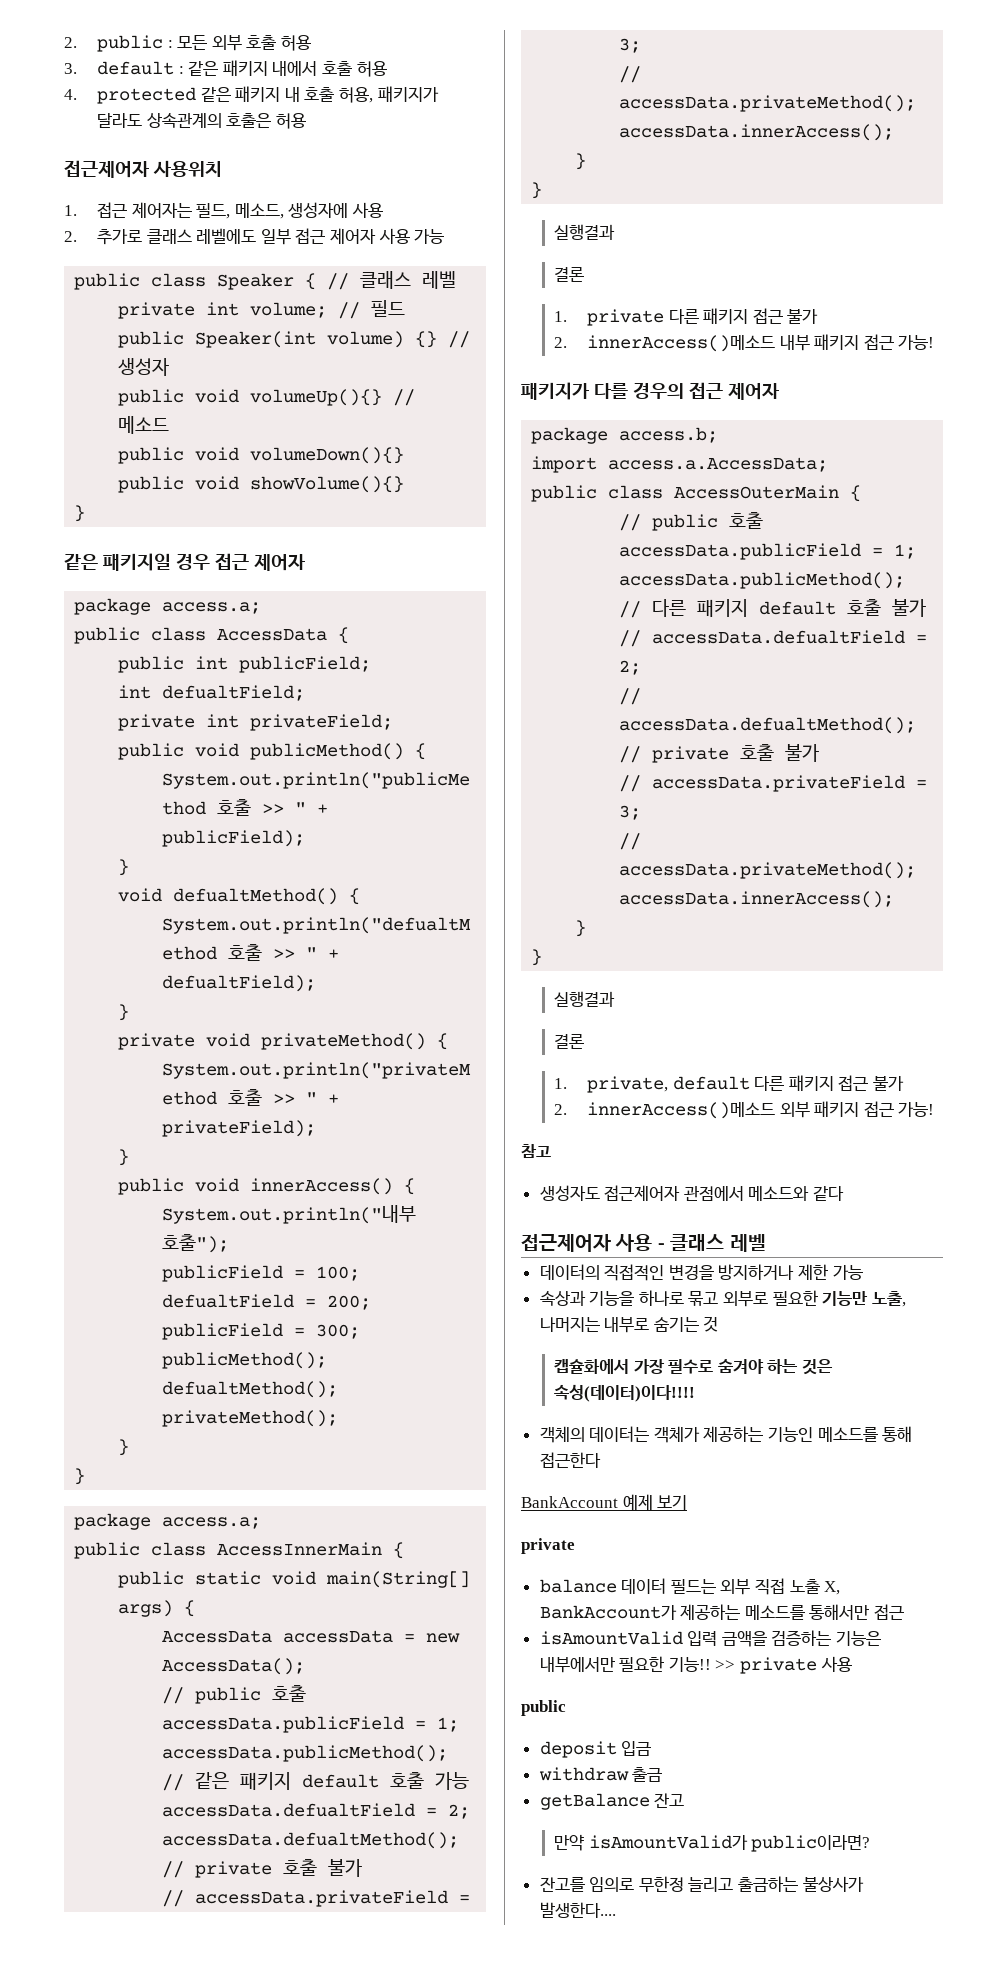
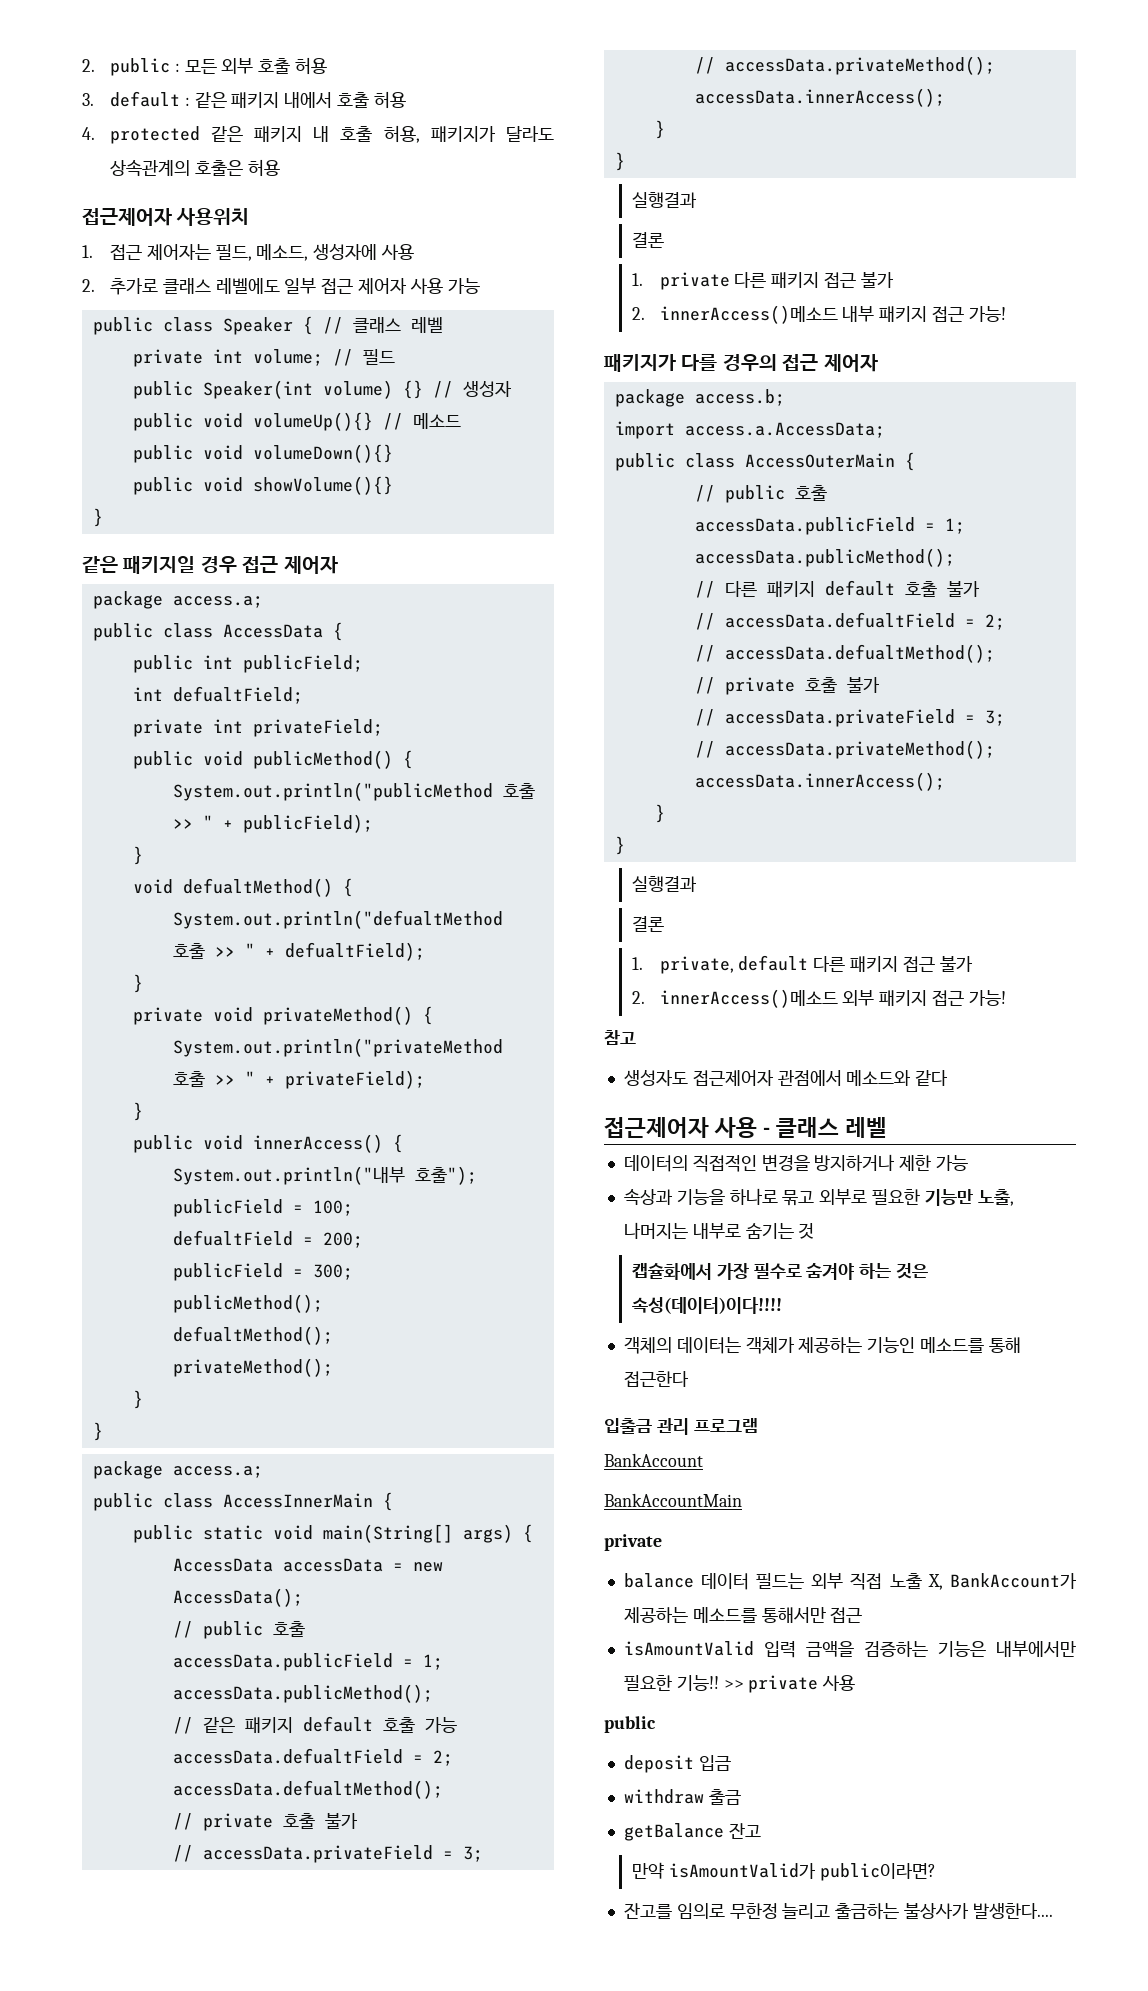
+ 입출금 관리 프로그램
- BankAccount 예제 보기
+ BankAccount
+ BankAccountMain

